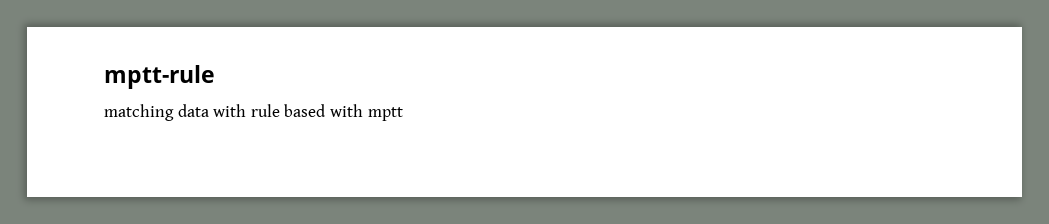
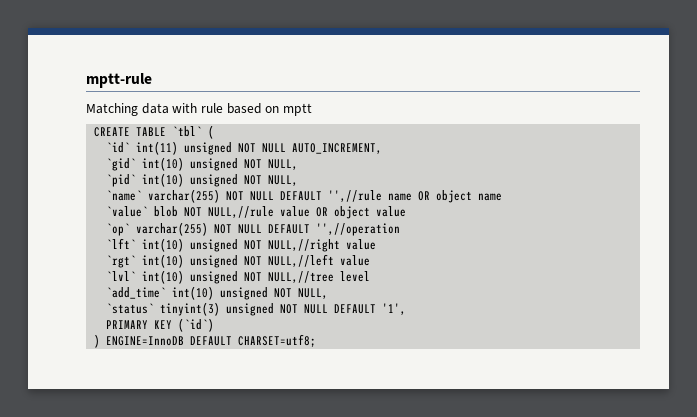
- matching data with rule based with mptt
+ Matching data with rule based on mptt
+ CREATE TABLE `tbl` (
+ `id` int(11) unsigned NOT NULL AUTO_INCREMENT,
+ `gid` int(10) unsigned NOT NULL,
+ `pid` int(10) unsigned NOT NULL,
+ `name` varchar(255) NOT NULL DEFAULT '',//rule name OR object name
+ `value` blob NOT NULL,//rule value OR object value
+ `op` varchar(255) NOT NULL DEFAULT '',//operation
+ `lft` int(10) unsigned NOT NULL,//right value
+ `rgt` int(10) unsigned NOT NULL,//left value
+ `lvl` int(10) unsigned NOT NULL,//tree level
+ `add_time` int(10) unsigned NOT NULL,
+ `status` tinyint(3) unsigned NOT NULL DEFAULT '1',
+ PRIMARY KEY (`id`)
+ ) ENGINE=InnoDB DEFAULT CHARSET=utf8;

